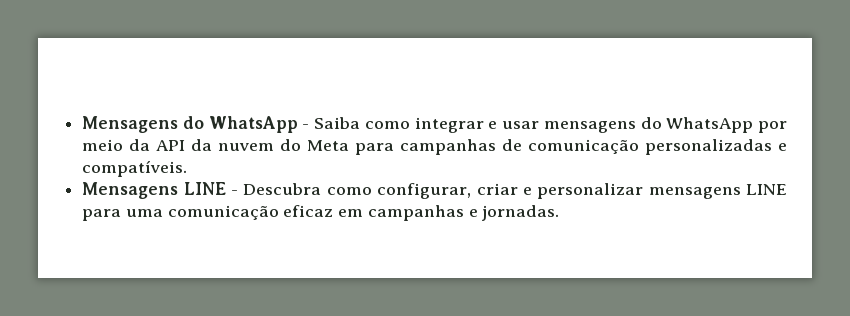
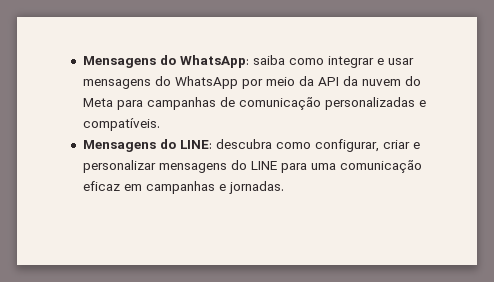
- Mensagens do WhatsApp - Saiba como integrar e usar mensagens do WhatsApp por meio da API da nuvem do Meta para campanhas de comunicação personalizadas e compatíveis.
+ Mensagens do WhatsApp: saiba como integrar e usar mensagens do WhatsApp por meio da API da nuvem do Meta para campanhas de comunicação personalizadas e compatíveis.
- Mensagens LINE - Descubra como configurar, criar e personalizar mensagens LINE para uma comunicação eficaz em campanhas e jornadas.
+ Mensagens do LINE: descubra como configurar, criar e personalizar mensagens do LINE para uma comunicação eficaz em campanhas e jornadas.

